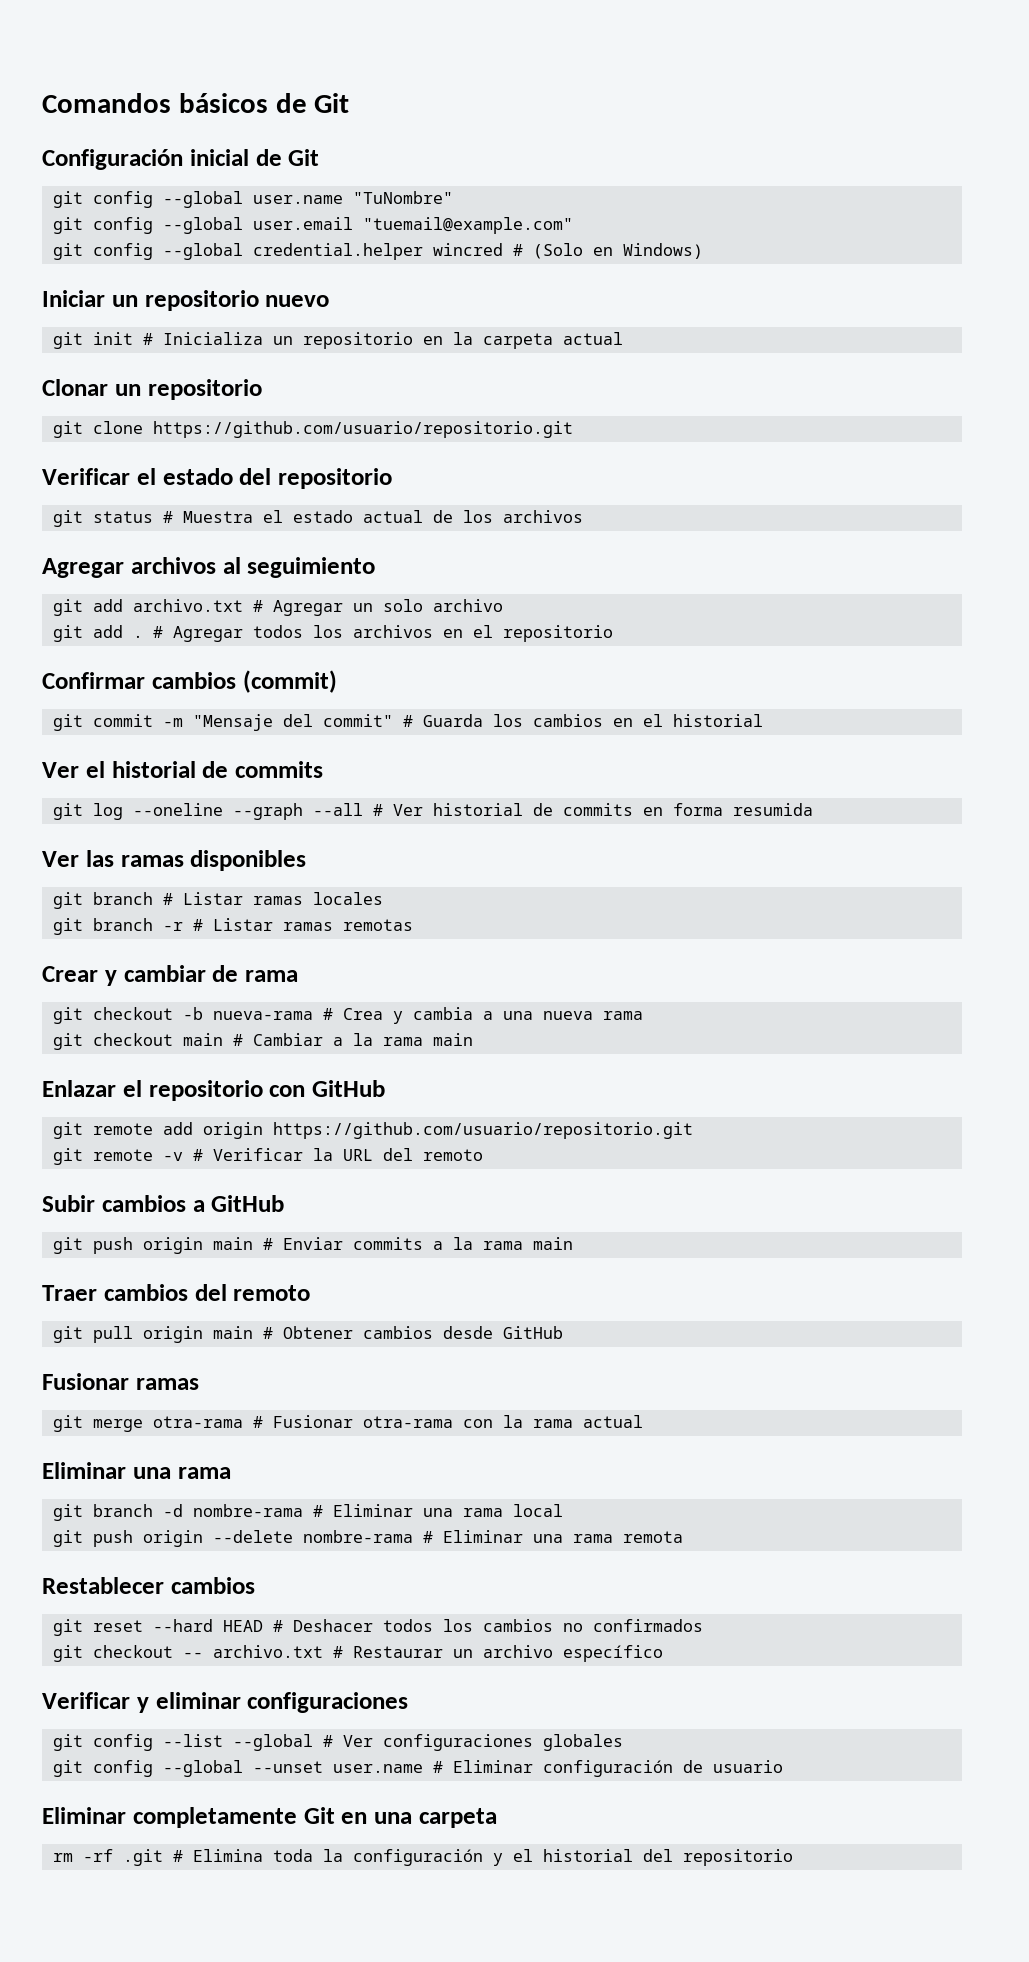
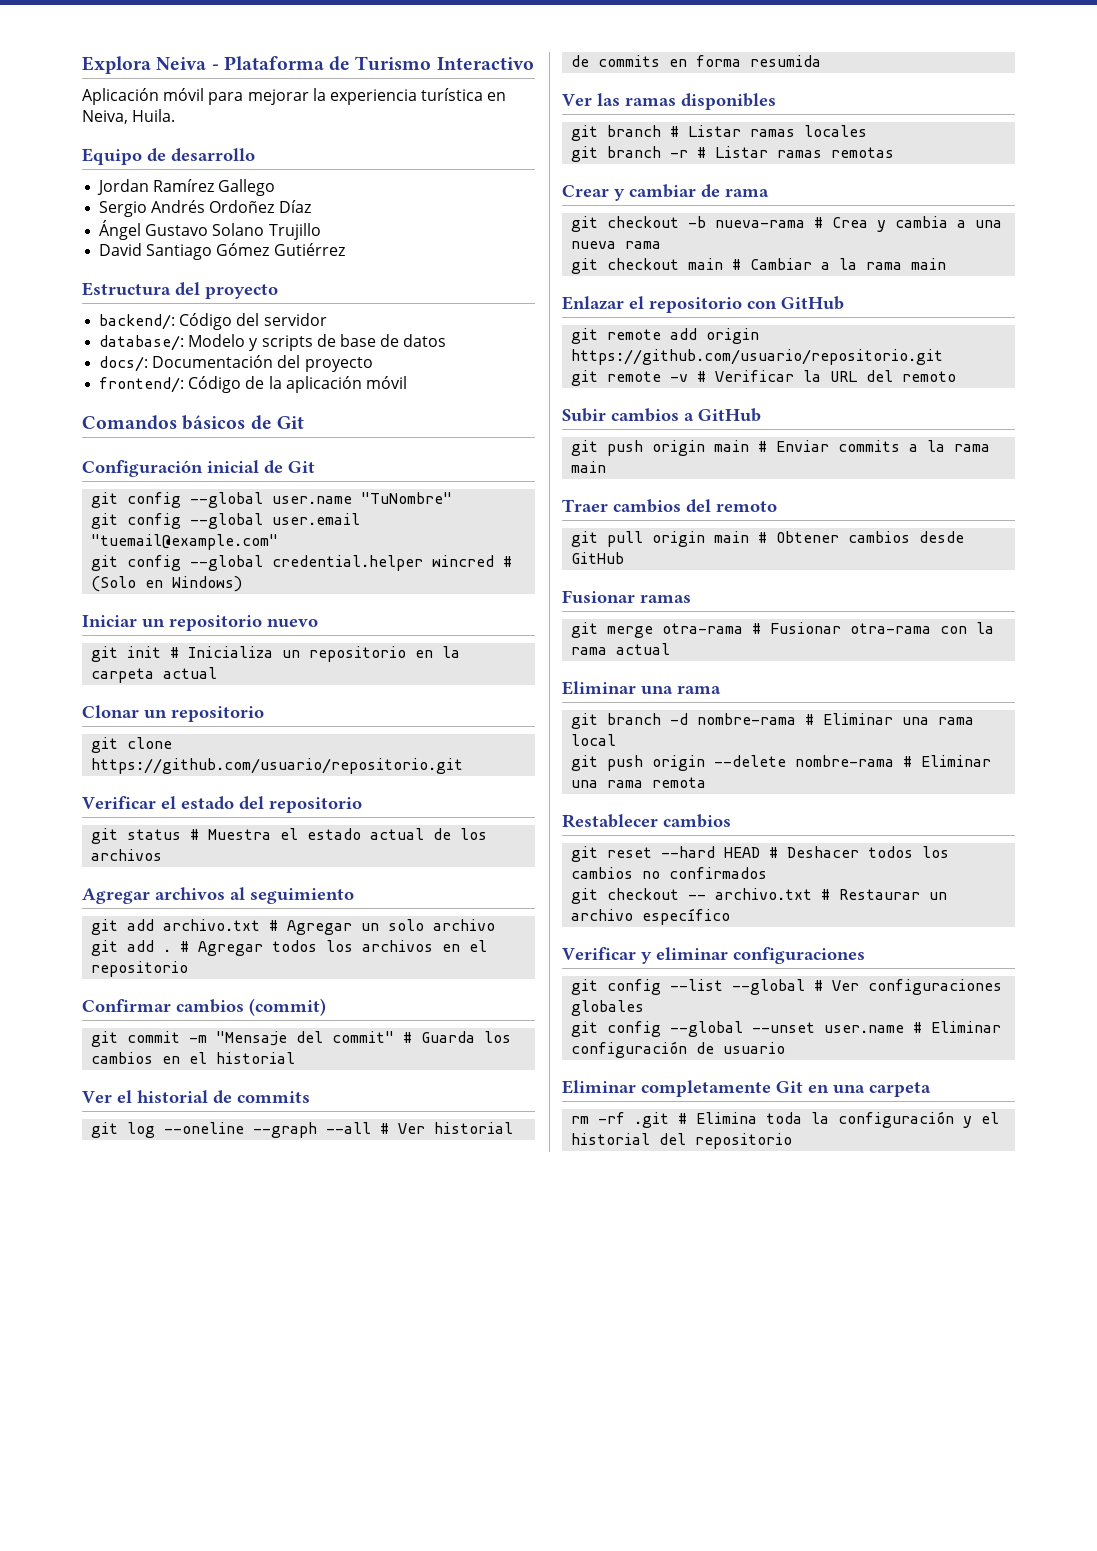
+ Explora Neiva - Plataforma de Turismo Interactivo
+ Aplicación móvil para mejorar la experiencia turística en Neiva, Huila.
+ Equipo de desarrollo
+ Jordan Ramírez Gallego
+ Sergio Andrés Ordoñez Díaz
+ Ángel Gustavo Solano Trujillo
+ David Santiago Gómez Gutiérrez
+ Estructura del proyecto
+ backend/: Código del servidor
+ database/: Modelo y scripts de base de datos
+ docs/: Documentación del proyecto
+ frontend/: Código de la aplicación móvil

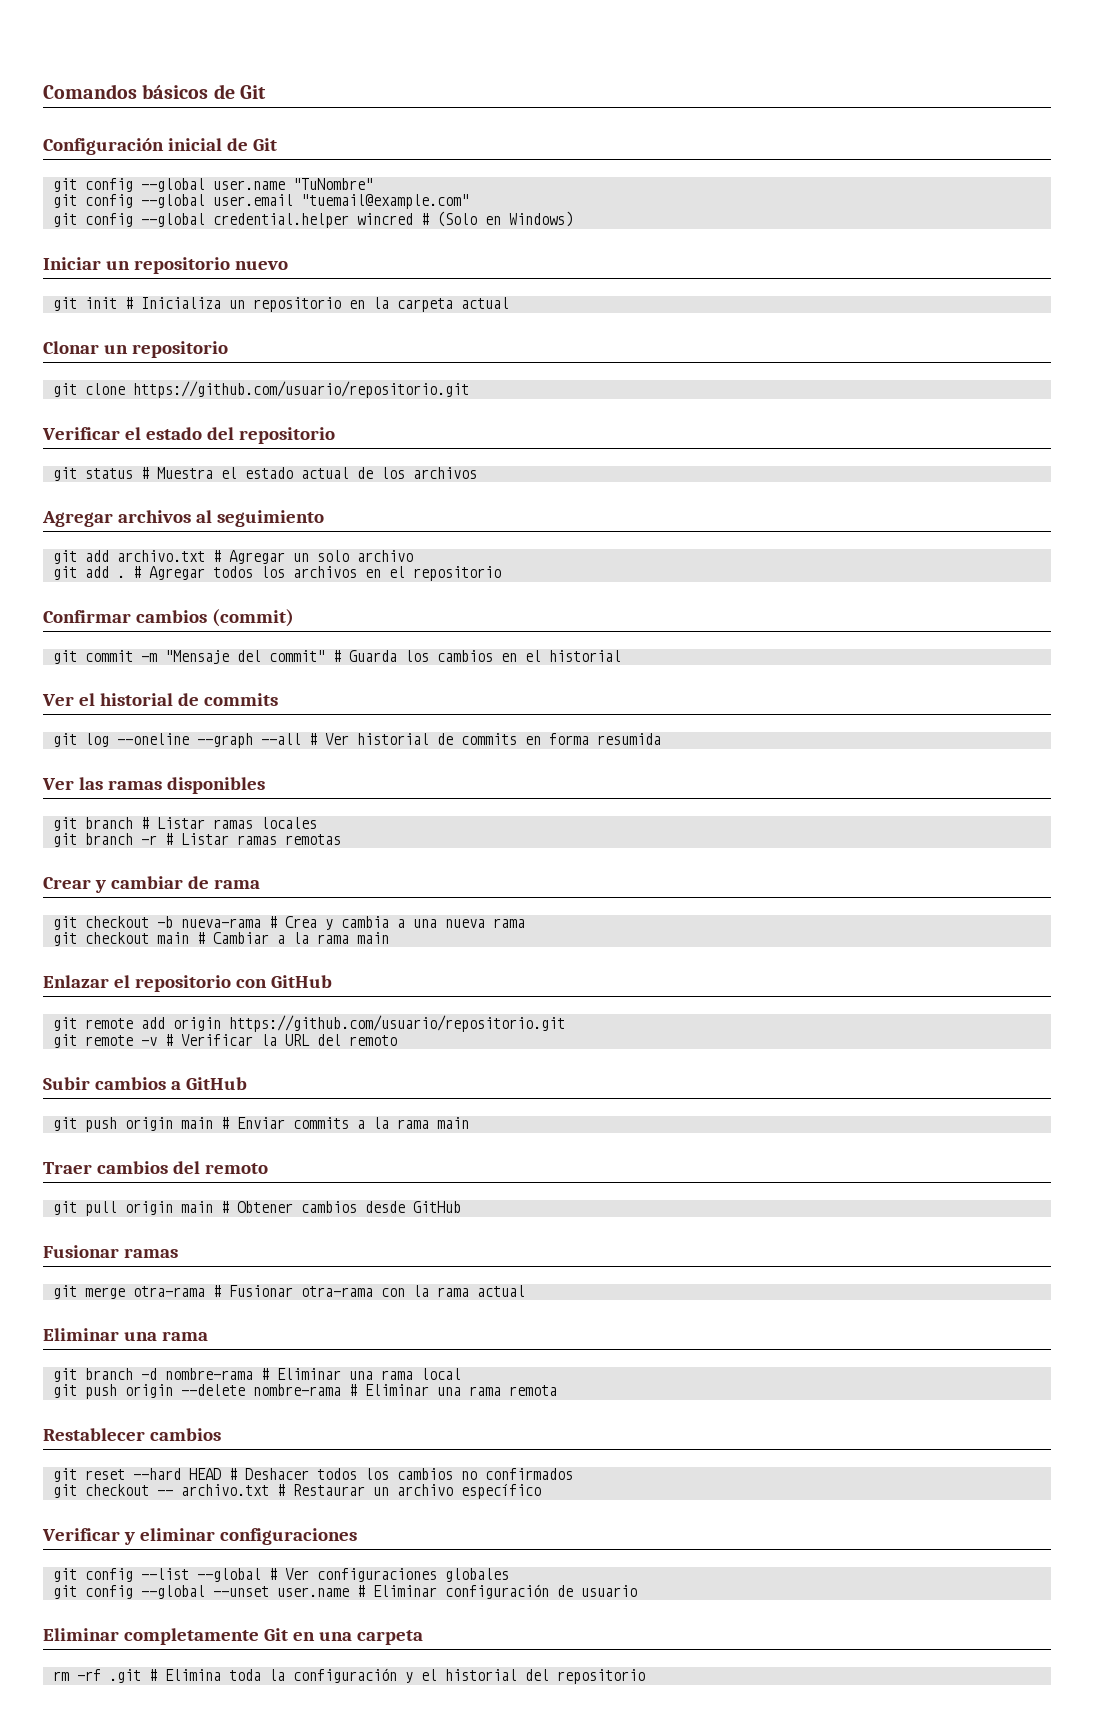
- Explora Neiva - Plataforma de Turismo Interactivo
- Aplicación móvil para mejorar la experiencia turística en Neiva, Huila.
- Equipo de desarrollo
- Jordan Ramírez Gallego
- Sergio Andrés Ordoñez Díaz
- Ángel Gustavo Solano Trujillo
- David Santiago Gómez Gutiérrez
- Estructura del proyecto
- backend/: Código del servidor
- database/: Modelo y scripts de base de datos
- docs/: Documentación del proyecto
- frontend/: Código de la aplicación móvil

